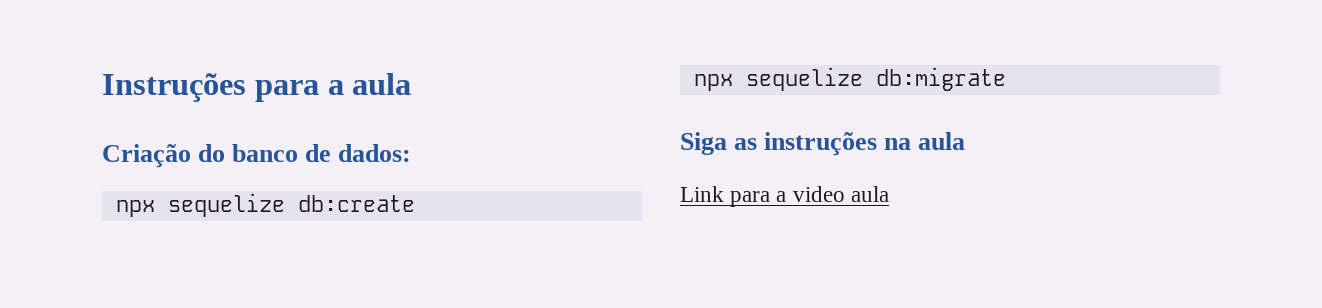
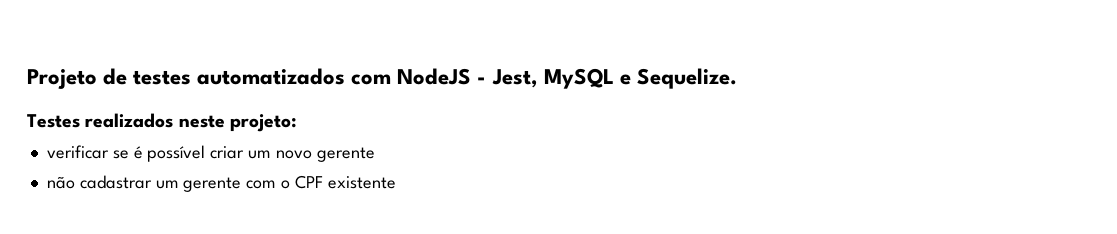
- Instruções para a aula
- Criação do banco de dados:
- npx sequelize db:create
- npx sequelize db:migrate
- Siga as instruções na aula
- Link para a video aula
+ Projeto de testes automatizados com NodeJS - Jest, MySQL e Sequelize.
+ Testes realizados neste projeto:
+ verificar se é possível criar um novo gerente
+ não cadastrar um gerente com o CPF existente

